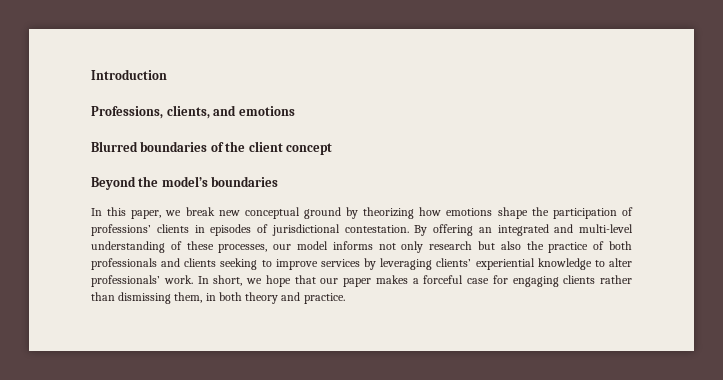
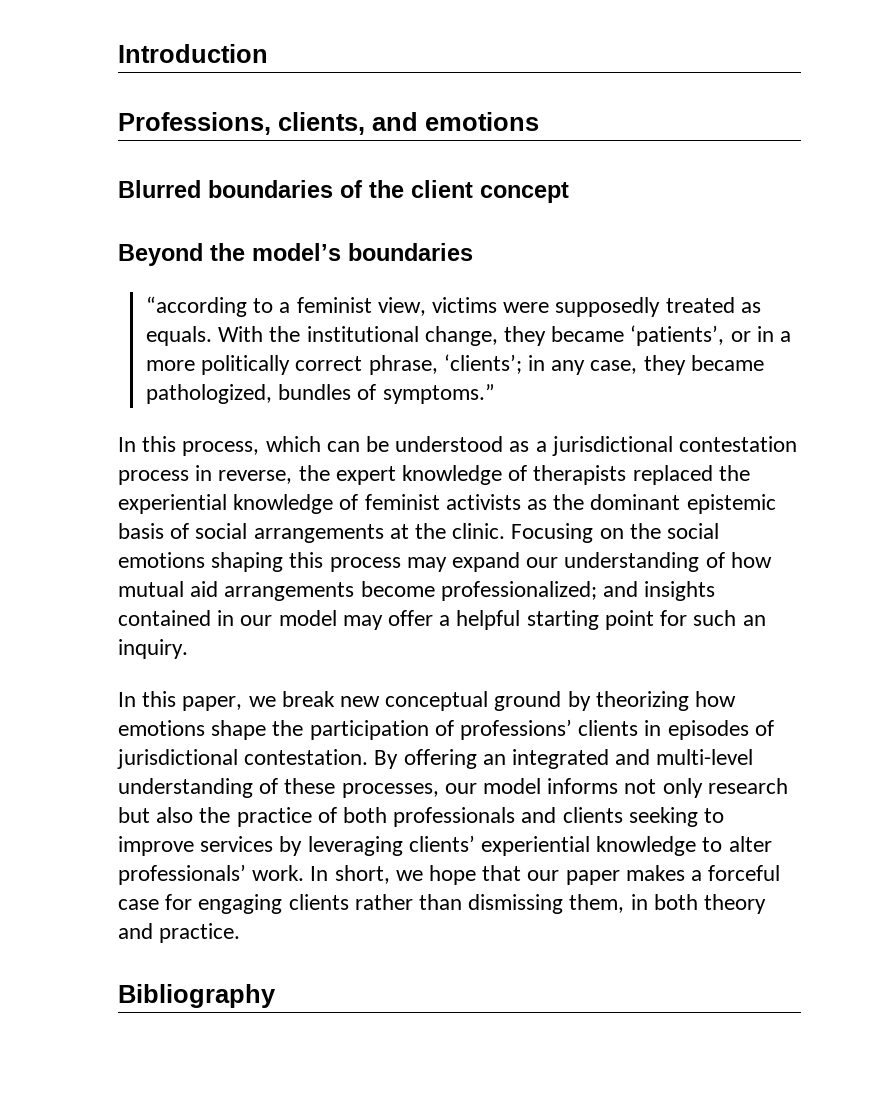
+ “according to a feminist view, victims were supposedly treated as equals. With the institutional change, they became ‘patients’, or in a more politically correct phrase, ‘clients’; in any case, they became pathologized, bundles of symptoms.”
+ In this process, which can be understood as a jurisdictional contestation process in reverse, the expert knowledge of therapists replaced the experiential knowledge of feminist activists as the dominant epistemic basis of social arrangements at the clinic. Focusing on the social emotions shaping this process may expand our understanding of how mutual aid arrangements become professionalized; and insights contained in our model may offer a helpful starting point for such an inquiry.
+ Bibliography

